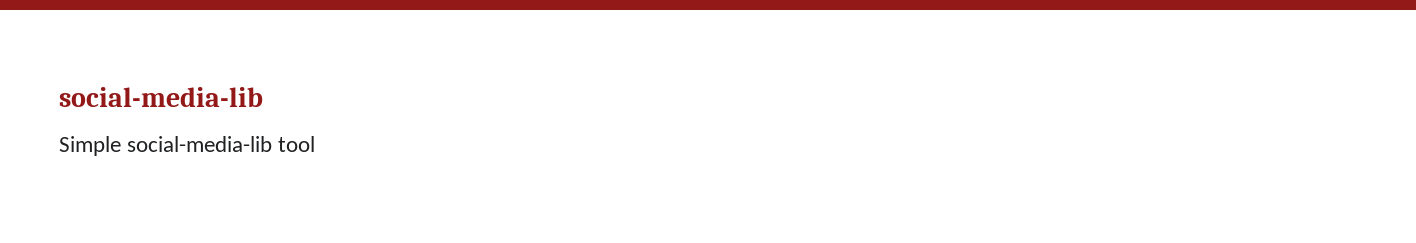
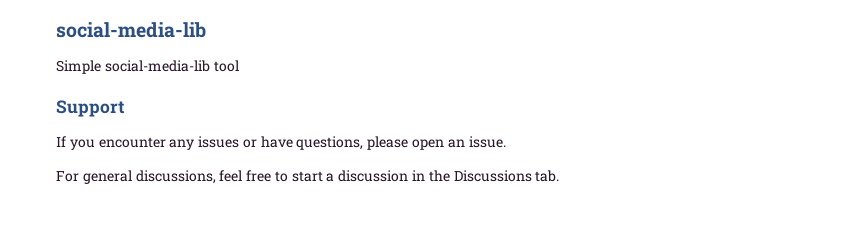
+ Support
+ If you encounter any issues or have questions, please open an issue.
+ For general discussions, feel free to start a discussion in the Discussions tab.

